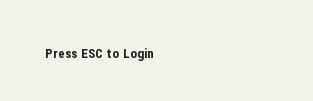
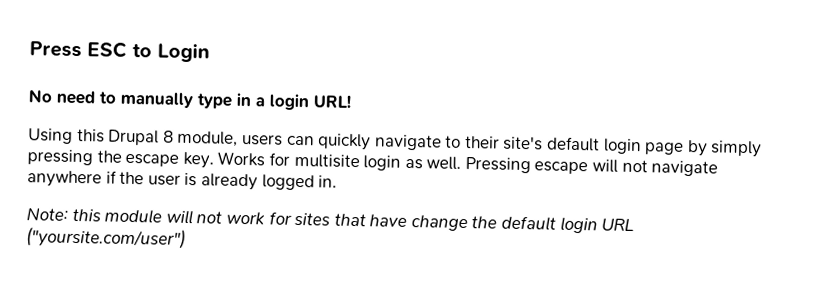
+ No need to manually type in a login URL!
+ Using this Drupal 8 module, users can quickly navigate to their site's default login page by simply pressing the escape key. Works for multisite login as well. Pressing escape will not navigate anywhere if the user is already logged in.
+ Note: this module will not work for sites that have change the default login URL ("yoursite.com/user")

